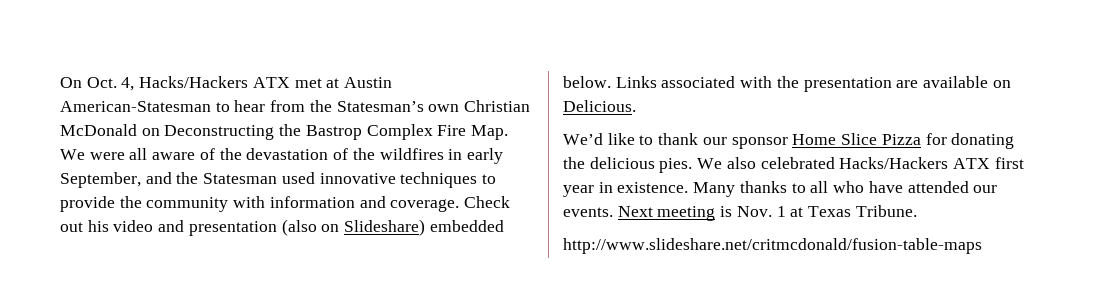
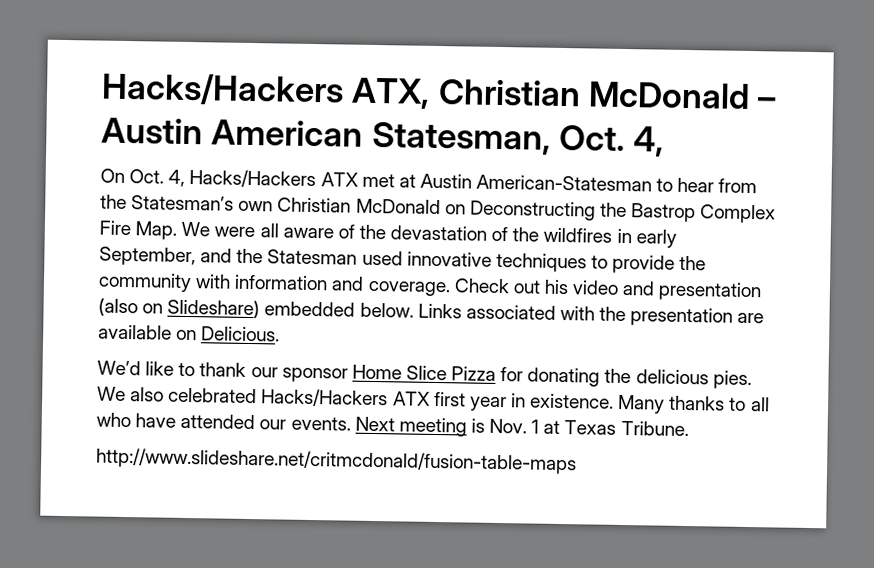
+ Hacks/Hackers ATX, Christian McDonald – Austin American Statesman, Oct. 4,

